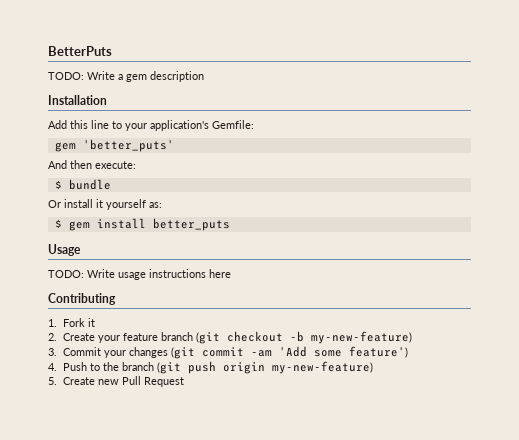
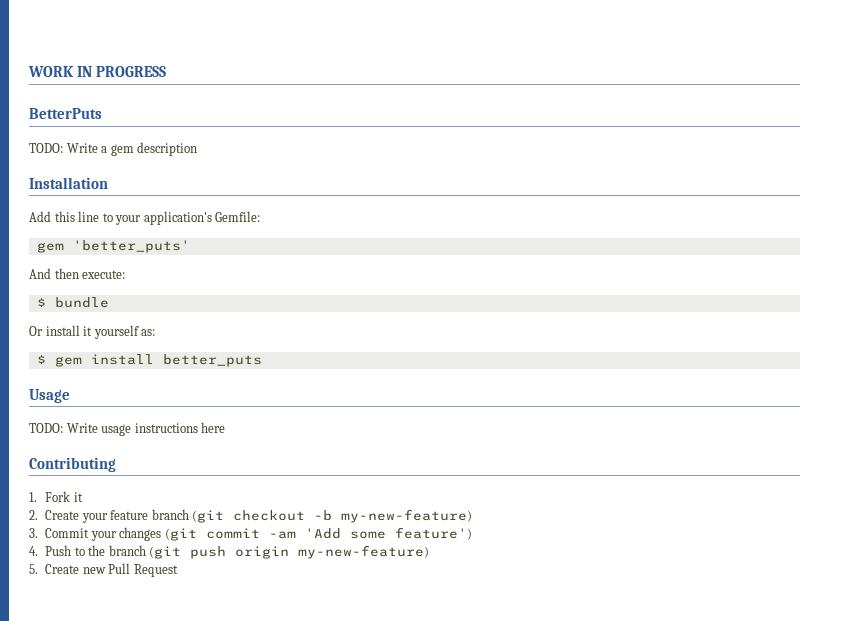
+ WORK IN PROGRESS

